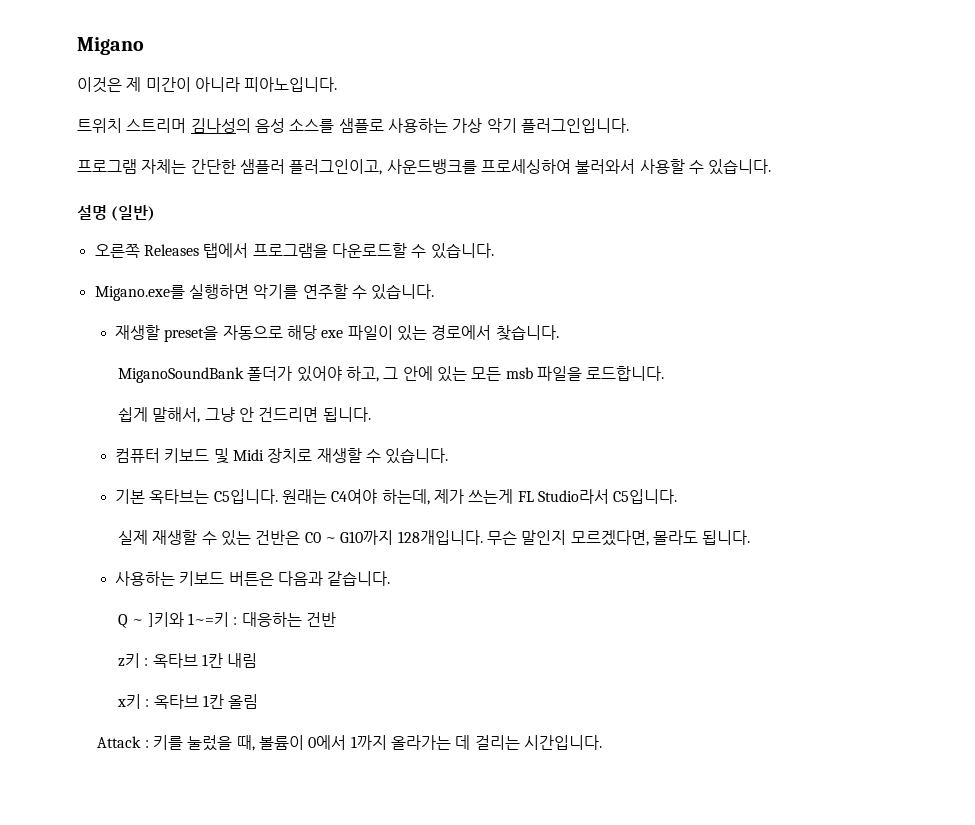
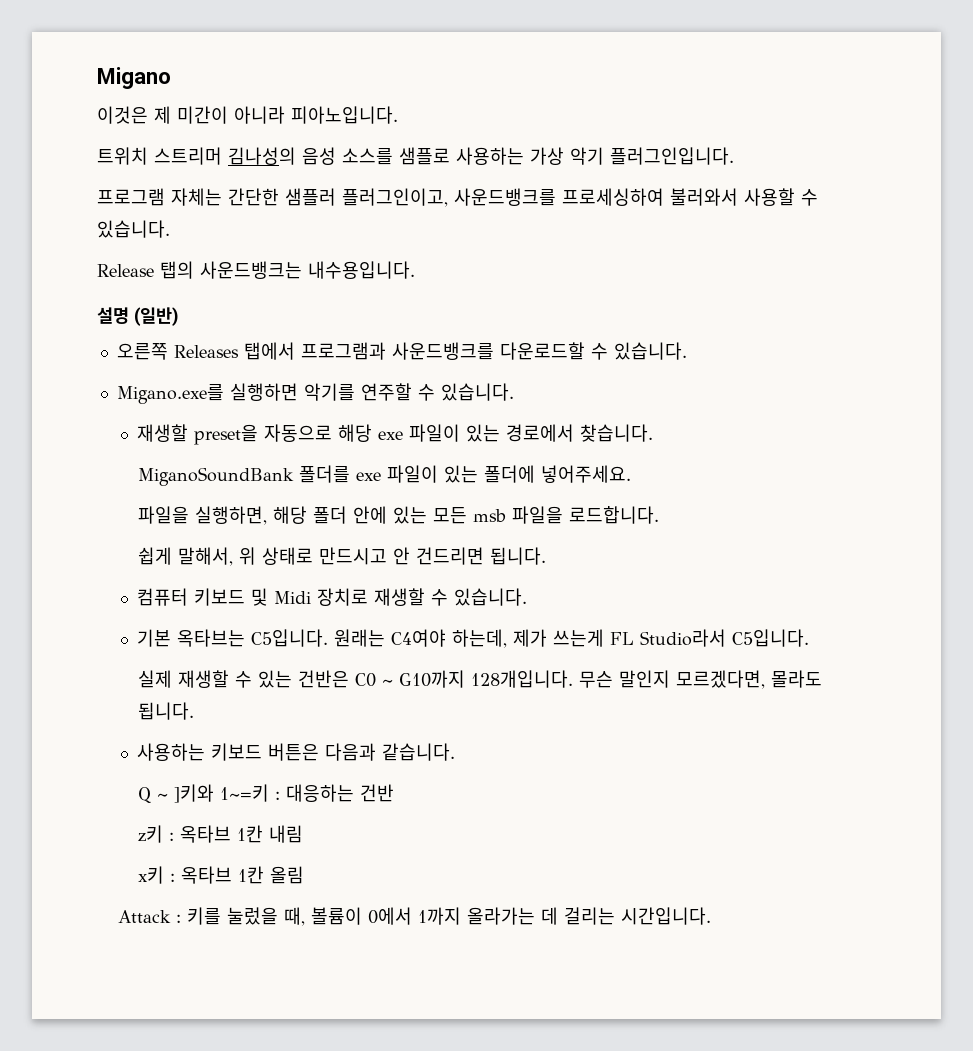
+ Release 탭의 사운드뱅크는 내수용입니다.
- 오른쪽 Releases 탭에서 프로그램을 다운로드할 수 있습니다.
+ 오른쪽 Releases 탭에서 프로그램과 사운드뱅크를 다운로드할 수 있습니다.
- MiganoSoundBank 폴더가 있어야 하고, 그 안에 있는 모든 msb 파일을 로드합니다.
+ MiganoSoundBank 폴더를 exe 파일이 있는 폴더에 넣어주세요.
+ 파일을 실행하면, 해당 폴더 안에 있는 모든 msb 파일을 로드합니다.
- 쉽게 말해서, 그냥 안 건드리면 됩니다.
+ 쉽게 말해서, 위 상태로 만드시고 안 건드리면 됩니다.

